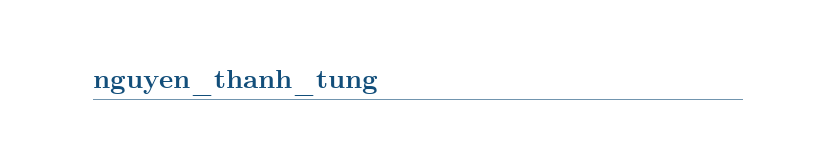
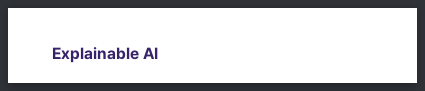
- nguyen_thanh_tung
+ Explainable AI

